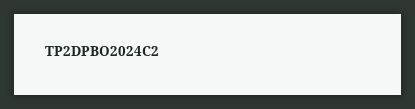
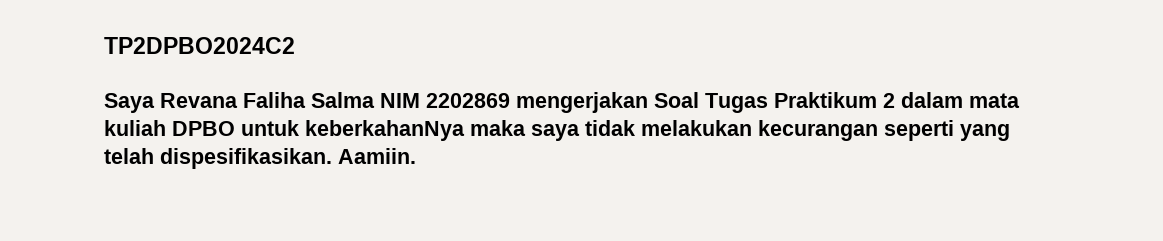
+ Saya Revana Faliha Salma NIM 2202869 mengerjakan Soal Tugas Praktikum 2 dalam mata kuliah DPBO untuk keberkahanNya maka saya tidak melakukan kecurangan seperti yang telah dispesifikasikan. Aamiin.

